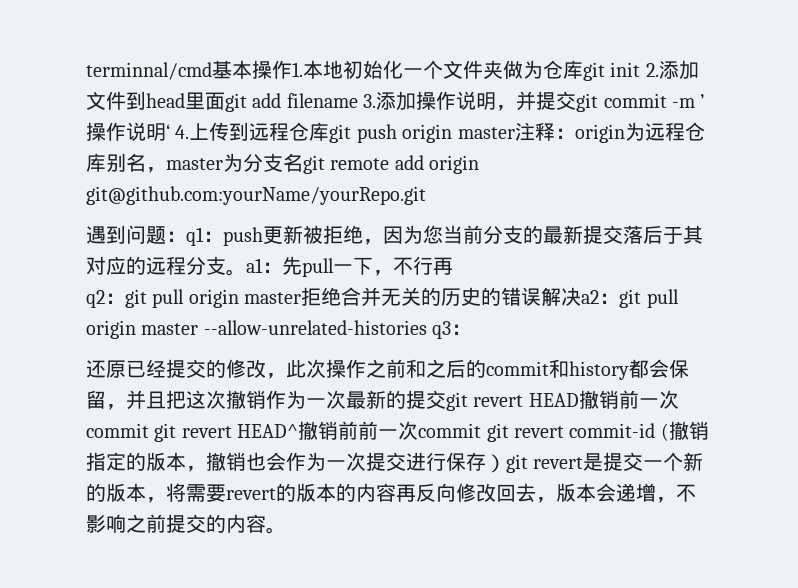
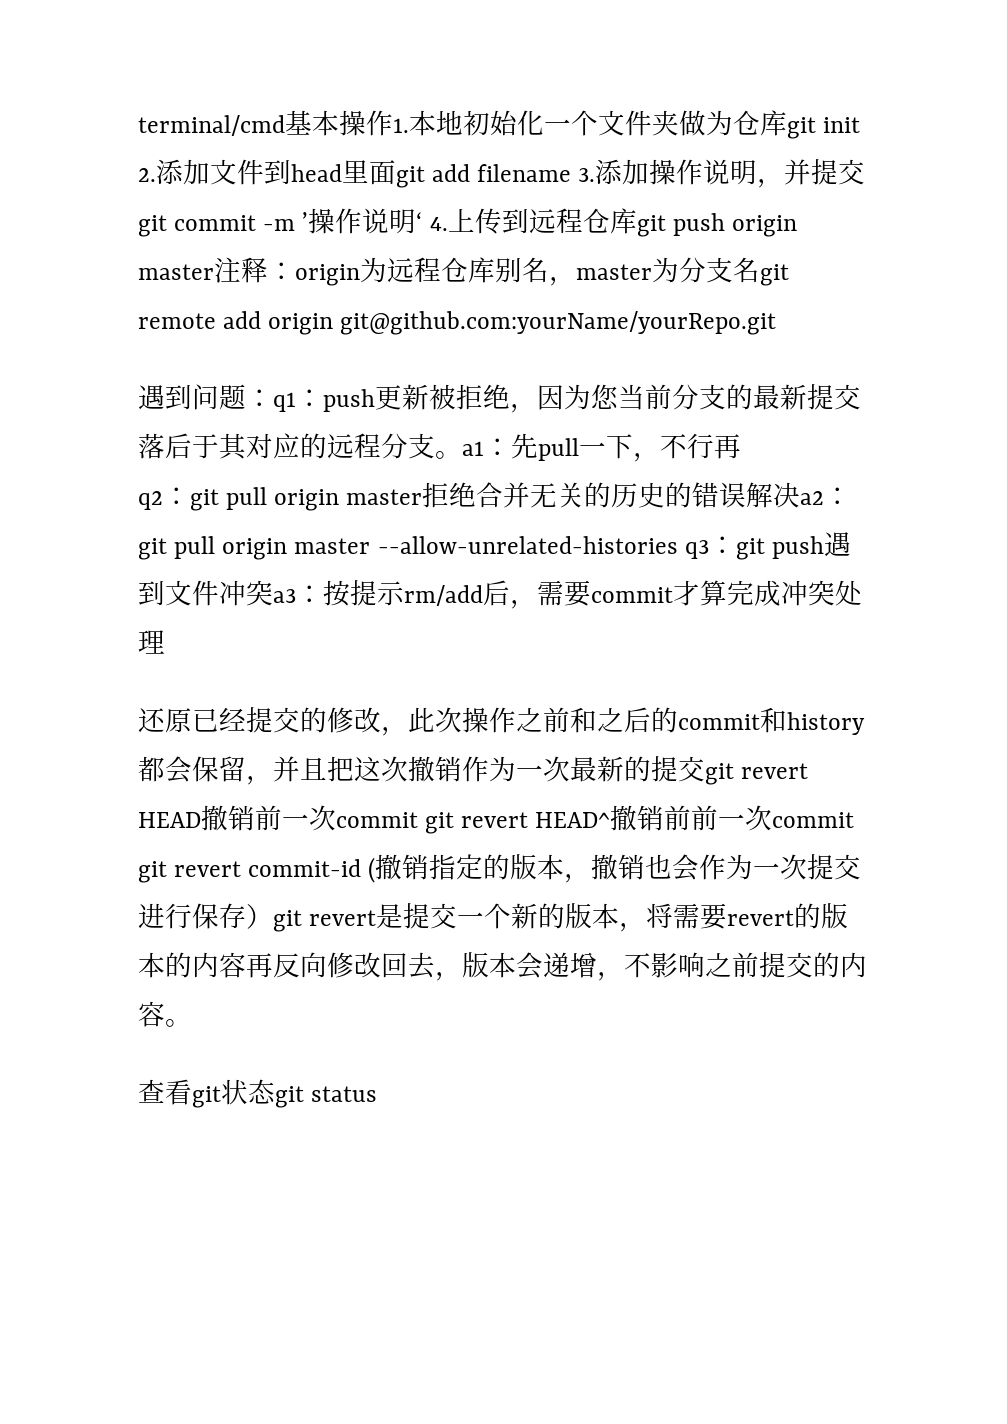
- terminnal/cmd基本操作1.本地初始化一个文件夹做为仓库git init 2.添加文件到head里面git add filename 3.添加操作说明，并提交git commit -m ’操作说明‘ 4.上传到远程仓库git push origin master注释：origin为远程仓库别名，master为分支名git remote add origin git@github.com:yourName/yourRepo.git
+ terminal/cmd基本操作1.本地初始化一个文件夹做为仓库git init 2.添加文件到head里面git add filename 3.添加操作说明，并提交git commit -m ’操作说明‘ 4.上传到远程仓库git push origin master注释：origin为远程仓库别名，master为分支名git remote add origin git@github.com:yourName/yourRepo.git
- q2：git pull origin master拒绝合并无关的历史的错误解决a2：git pull origin master --allow-unrelated-histories q3：
+ q2：git pull origin master拒绝合并无关的历史的错误解决a2：git pull origin master --allow-unrelated-histories q3：git push遇到文件冲突a3：按提示rm/add后，需要commit才算完成冲突处理
+ 查看git状态git status

